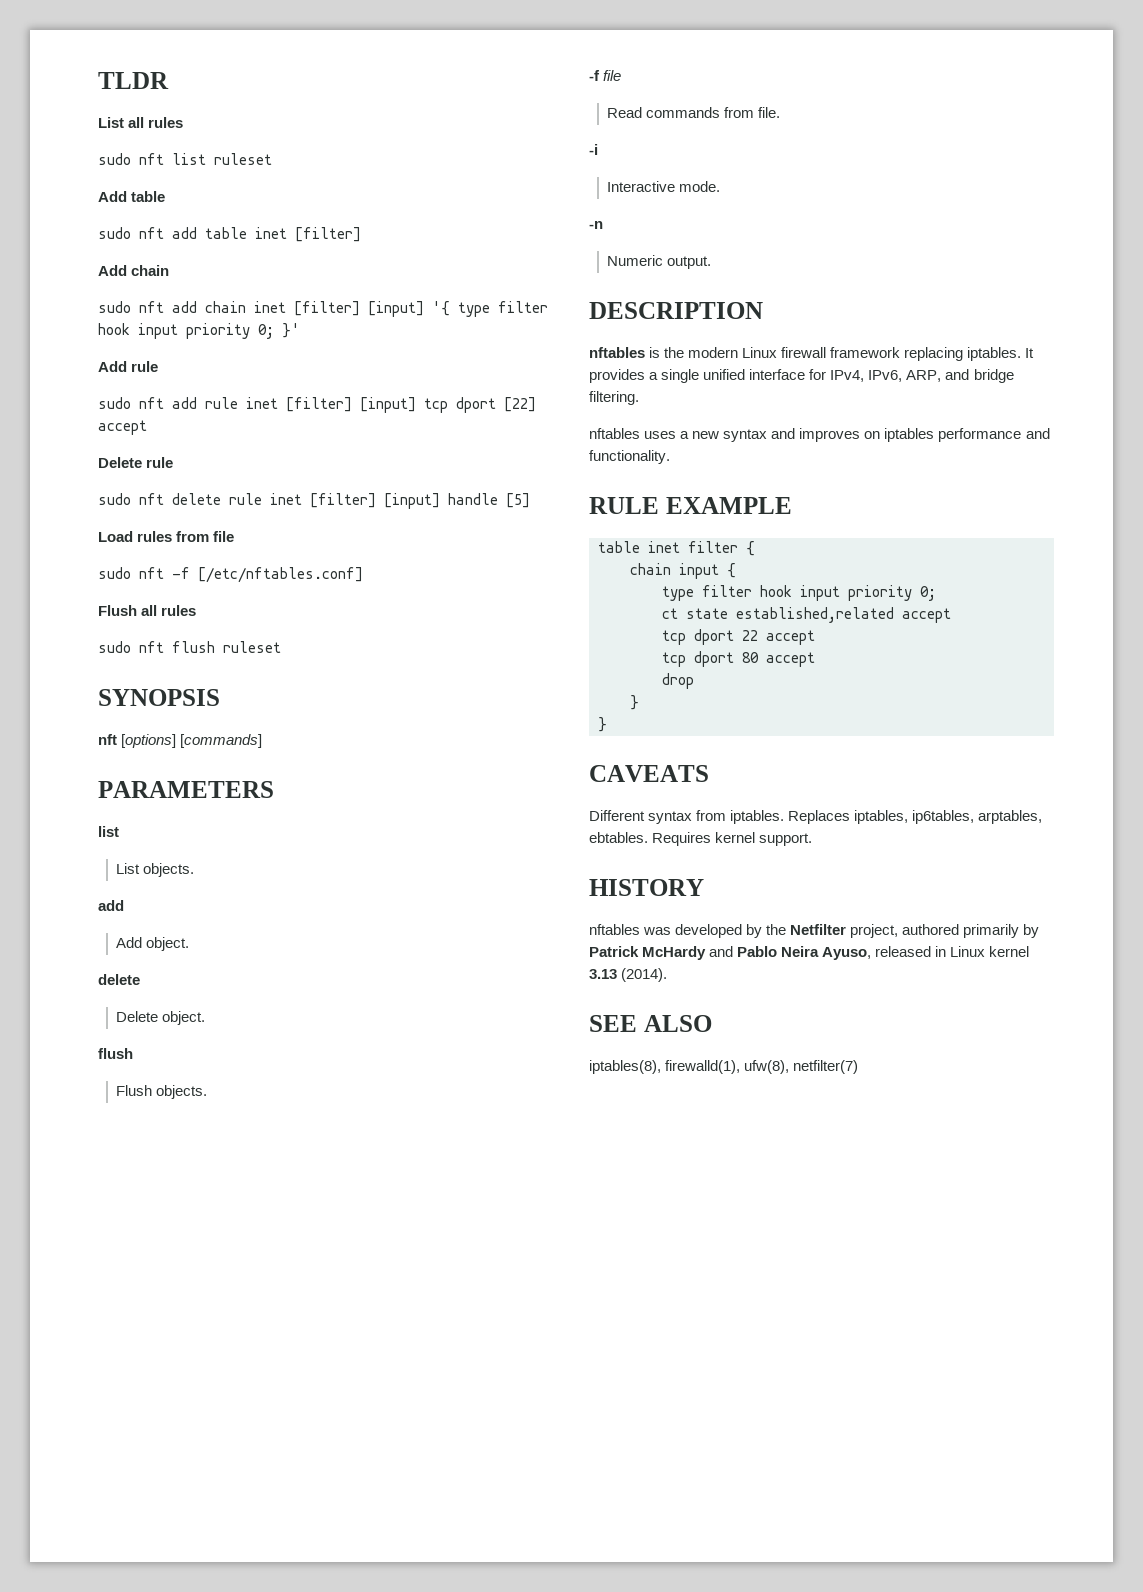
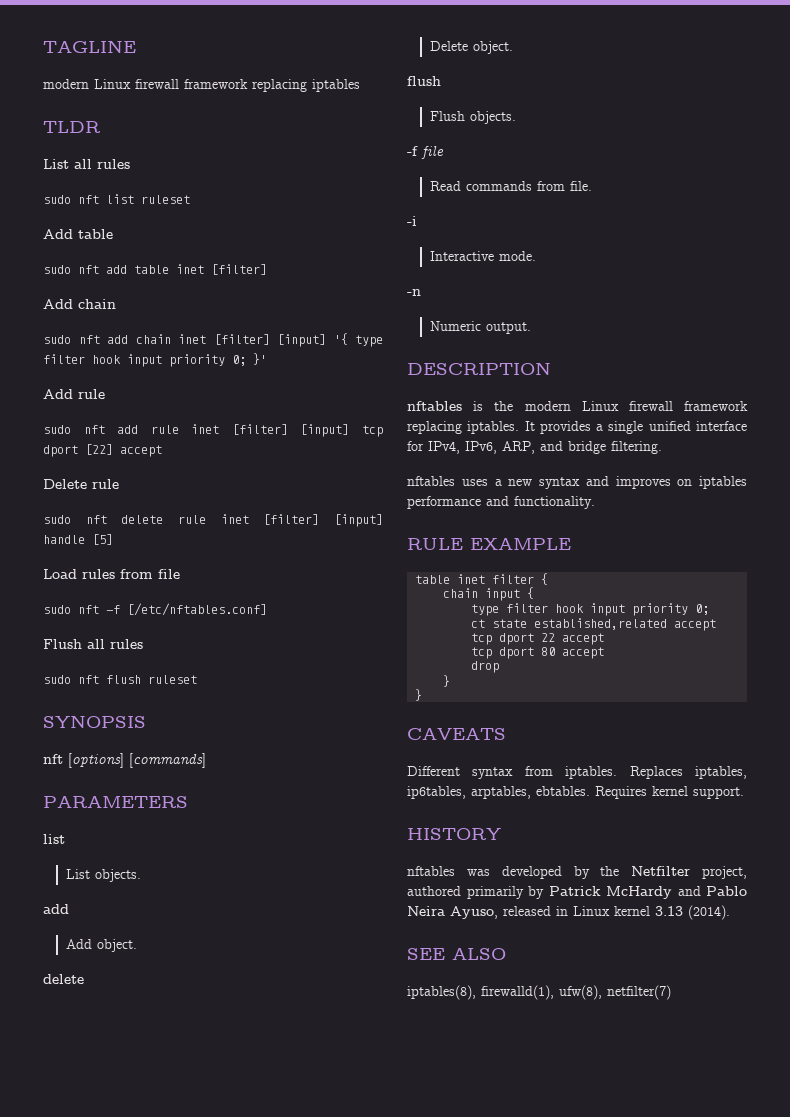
+ TAGLINE
+ modern Linux firewall framework replacing iptables

